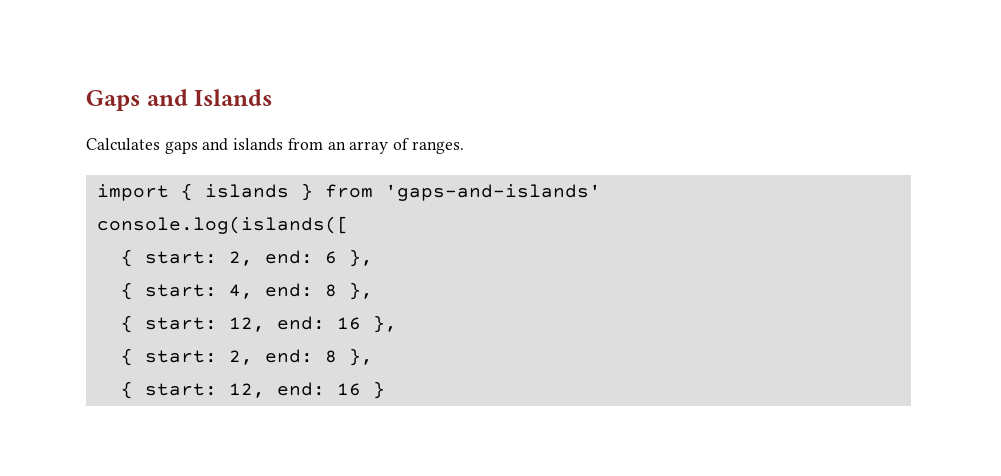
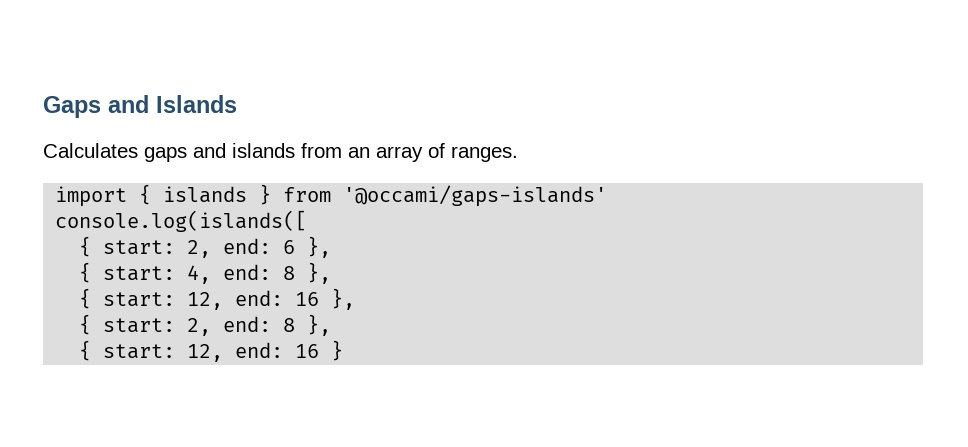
- import { islands } from 'gaps-and-islands'
+ import { islands } from '@occami/gaps-islands'

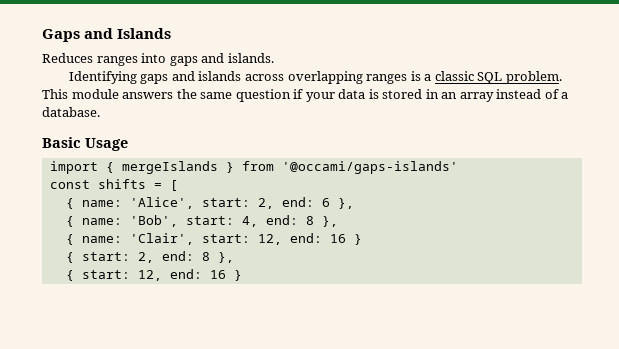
- Calculates gaps and islands from an array of ranges.
+ Reduces ranges into gaps and islands.
+ Identifying gaps and islands across overlapping ranges is a classic SQL problem. This module answers the same question if your data is stored in an array instead of a database.
+ Basic Usage
- import { islands } from '@occami/gaps-islands'
+ import { mergeIslands } from '@occami/gaps-islands'
- console.log(islands([
- { start: 2, end: 6 },
+ const shifts = [
+ { name: 'Alice', start: 2, end: 6 },
- { start: 4, end: 8 },
+ { name: 'Bob', start: 4, end: 8 },
- { start: 12, end: 16 },
+ { name: 'Clair', start: 12, end: 16 }

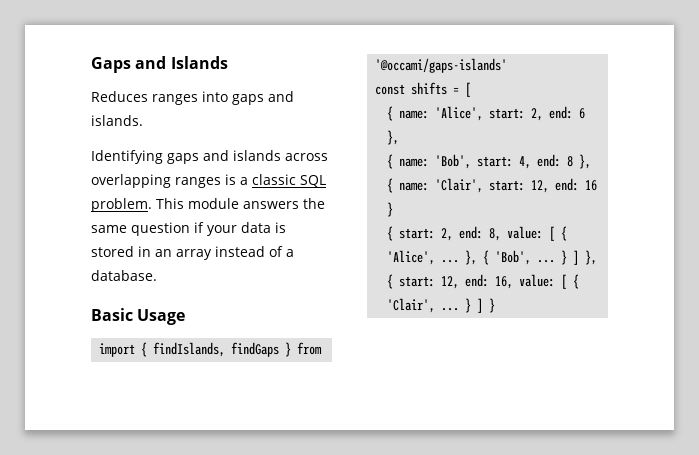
- import { mergeIslands } from '@occami/gaps-islands'
+ import { findIslands, findGaps } from '@occami/gaps-islands'
- { start: 2, end: 8 },
+ { start: 2, end: 8, value: [ { 'Alice', ... }, { 'Bob', ... } ] },
- { start: 12, end: 16 }
+ { start: 12, end: 16, value: [ { 'Clair', ... } ] }

